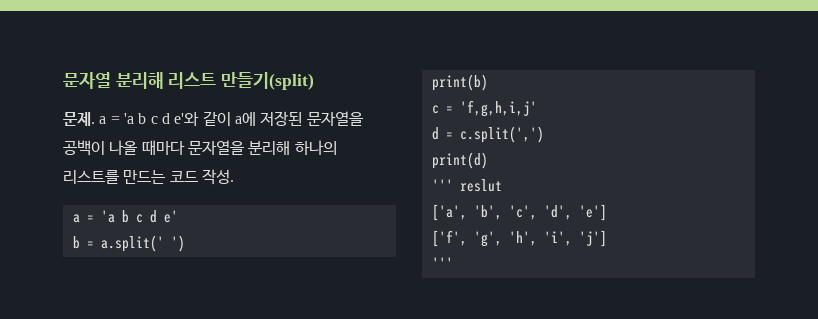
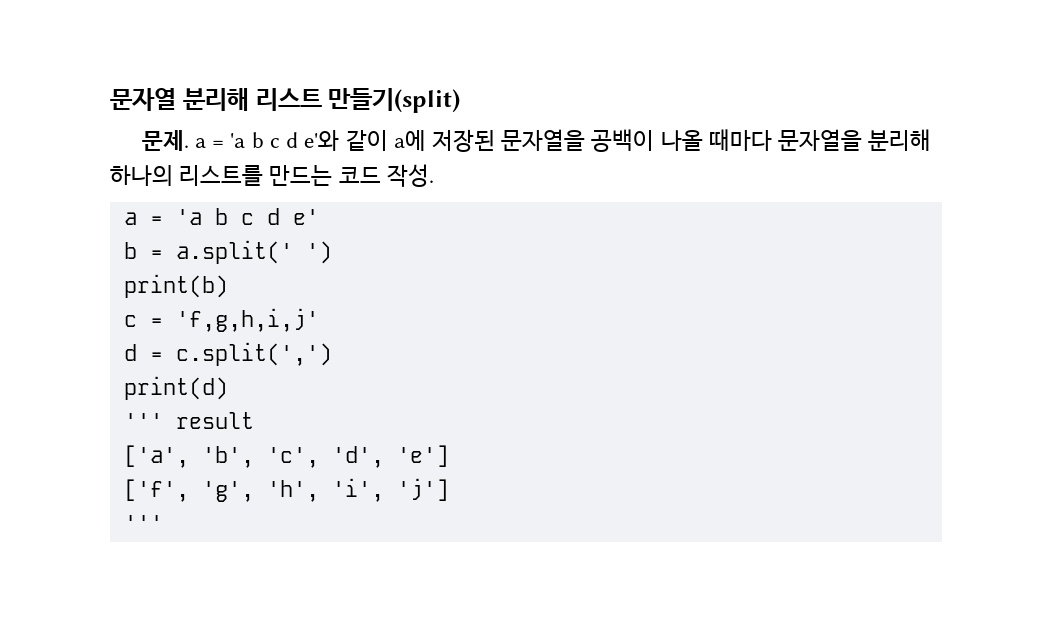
- ''' reslut
+ ''' result

